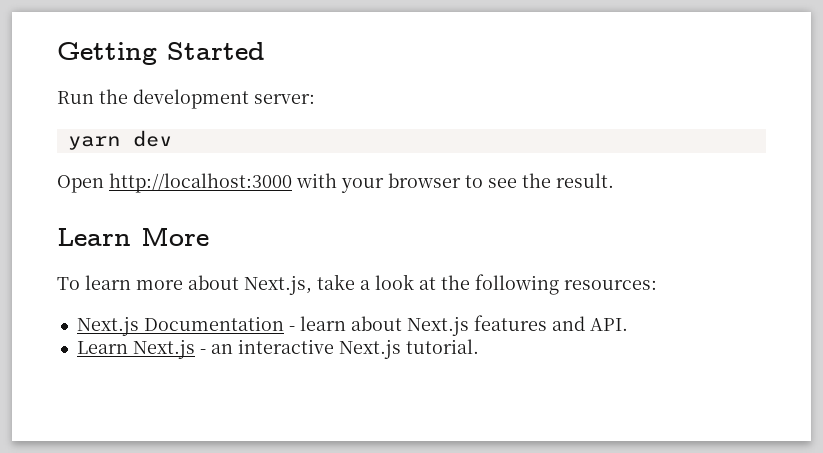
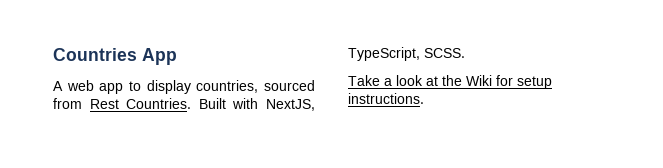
- Getting Started
- Run the development server:
- yarn dev
- Open http://localhost:3000 with your browser to see the result.
- Learn More
- To learn more about Next.js, take a look at the following resources:
- Next.js Documentation - learn about Next.js features and API.
- Learn Next.js - an interactive Next.js tutorial.
+ Countries App
+ A web app to display countries, sourced from Rest Countries. Built with NextJS, TypeScript, SCSS.
+ Take a look at the Wiki for setup instructions.

